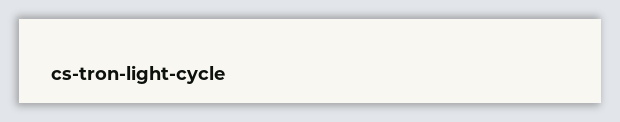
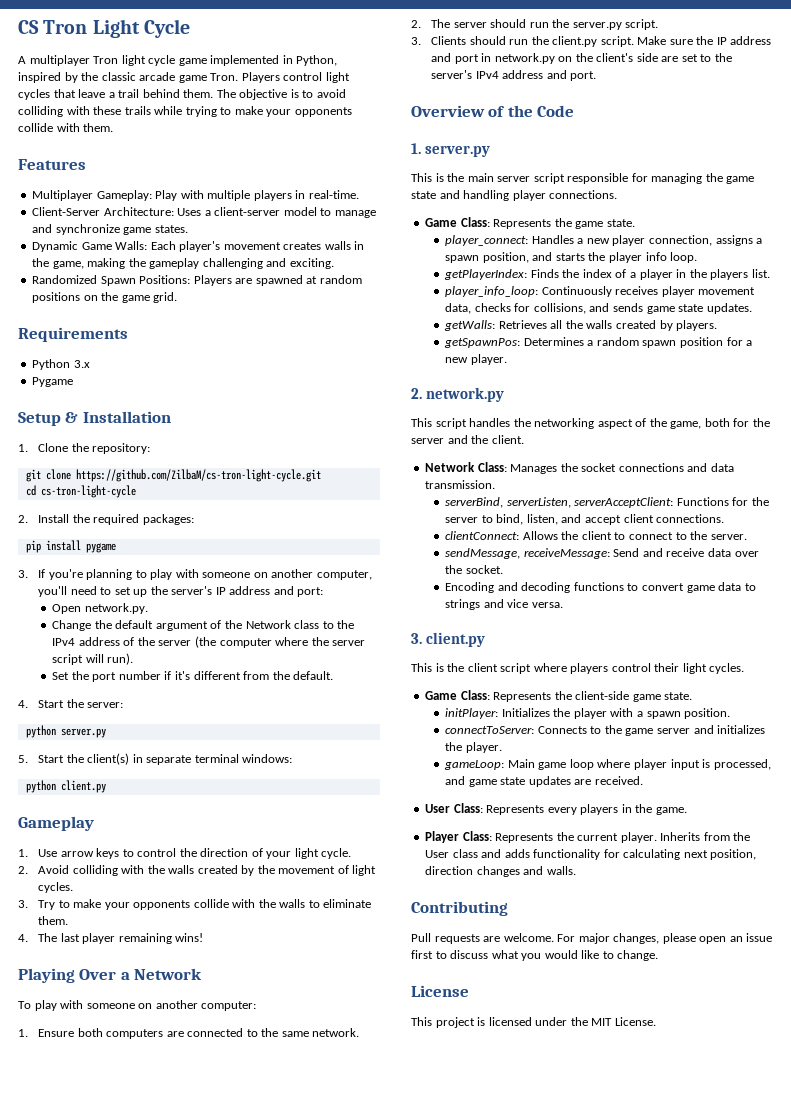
- cs-tron-light-cycle
+ CS Tron Light Cycle
+ A multiplayer Tron light cycle game implemented in Python, inspired by the classic arcade game Tron. Players control light cycles that leave a trail behind them. The objective is to avoid colliding with these trails while trying to make your opponents collide with them.
+ Features
+ Multiplayer Gameplay: Play with multiple players in real-time.
+ Client-Server Architecture: Uses a client-server model to manage and synchronize game states.
+ Dynamic Game Walls: Each player's movement creates walls in the game, making the gameplay challenging and exciting.
+ Randomized Spawn Positions: Players are spawned at random positions on the game grid.
+ Requirements
+ Python 3.x
+ Pygame
+ Setup & Installation
+ 1. Clone the repository:
+ git clone https://github.com/ZilbaM/cs-tron-light-cycle.git
+ cd cs-tron-light-cycle
+ 2. Install the required packages:
+ pip install pygame
+ 3. If you're planning to play with someone on another computer, you'll need to set up the server's IP address and port:
+ Open network.py.
+ Change the default argument of the Network class to the IPv4 address of the server (the computer where the server script will run).
+ Set the port number if it's different from the default.
+ 4. Start the server:
+ python server.py
+ 5. Start the client(s) in separate terminal windows:
+ python client.py
+ Gameplay
+ 1. Use arrow keys to control the direction of your light cycle.
+ 2. Avoid colliding with the walls created by the movement of light cycles.
+ 3. Try to make your opponents collide with the walls to eliminate them.
+ 4. The last player remaining wins!
+ Playing Over a Network
+ To play with someone on another computer:
+ 1. Ensure both computers are connected to the same network.
+ 2. The server should run the server.py script.
+ 3. Clients should run the client.py script. Make sure the IP address and port in network.py on the client's side are set to the server's IPv4 address and port.
+ Overview of the Code
+ 1. server.py
+ This is the main server script responsible for managing the game state and handling player connections.
+ Game Class: Represents the game state.
+ player_connect: Handles a new player connection, assigns a spawn position, and starts the player info loop.
+ getPlayerIndex: Finds the index of a player in the players list.
+ player_info_loop: Continuously receives player movement data, checks for collisions, and sends game state updates.
+ getWalls: Retrieves all the walls created by players.
+ getSpawnPos: Determines a random spawn position for a new player.
+ 2. network.py
+ This script handles the networking aspect of the game, both for the server and the client.
+ Network Class: Manages the socket connections and data transmission.
+ serverBind, serverListen, serverAcceptClient: Functions for the server to bind, listen, and accept client connections.
+ clientConnect: Allows the client to connect to the server.
+ sendMessage, receiveMessage: Send and receive data over the socket.
+ Encoding and decoding functions to convert game data to strings and vice versa.
+ 3. client.py
+ This is the client script where players control their light cycles.
+ Game Class: Represents the client-side game state.
+ initPlayer: Initializes the player with a spawn position.
+ connectToServer: Connects to the game server and initializes the player.
+ gameLoop: Main game loop where player input is processed, and game state updates are received.
+ User Class: Represents every players in the game.
+ Player Class: Represents the current player. Inherits from the User class and adds functionality for calculating next position, direction changes and walls.
+ Contributing
+ Pull requests are welcome. For major changes, please open an issue first to discuss what you would like to change.
+ License
+ This project is licensed under the MIT License.

